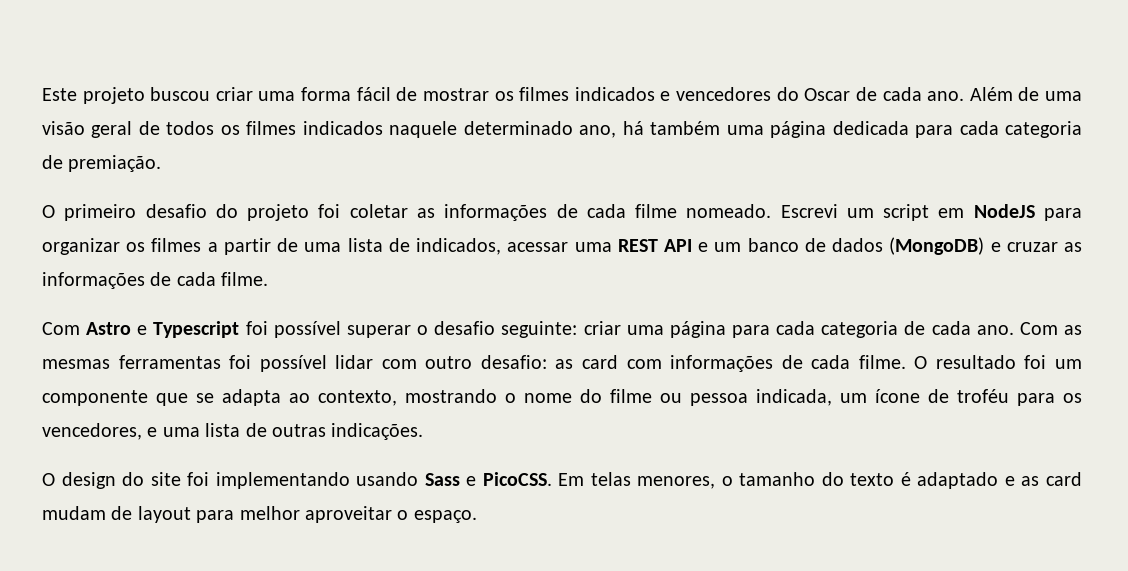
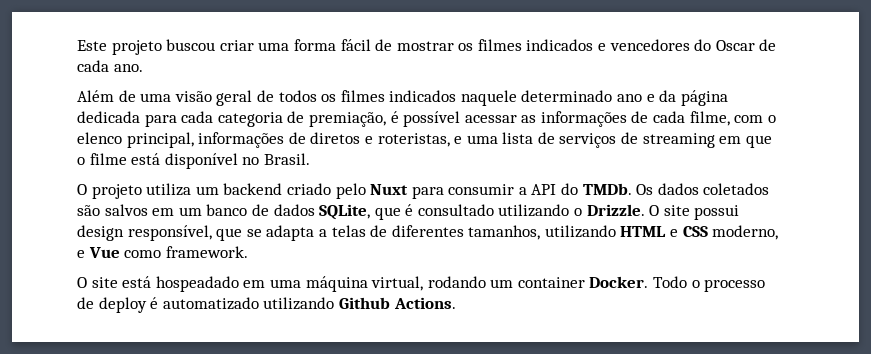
- Este projeto buscou criar uma forma fácil de mostrar os filmes indicados e vencedores do Oscar de cada ano. Além de uma visão geral de todos os filmes indicados naquele determinado ano, há também uma página dedicada para cada categoria de premiação.
- O primeiro desafio do projeto foi coletar as informações de cada filme nomeado. Escrevi um script em NodeJS para organizar os filmes a partir de uma lista de indicados, acessar uma REST API e um banco de dados (MongoDB) e cruzar as informações de cada filme.
- Com Astro e Typescript foi possível superar o desafio seguinte: criar uma página para cada categoria de cada ano. Com as mesmas ferramentas foi possível lidar com outro desafio: as card com informações de cada filme. O resultado foi um componente que se adapta ao contexto, mostrando o nome do filme ou pessoa indicada, um ícone de troféu para os vencedores, e uma lista de outras indicações.
- O design do site foi implementando usando Sass e PicoCSS. Em telas menores, o tamanho do texto é adaptado e as card mudam de layout para melhor aproveitar o espaço.
+ Este projeto buscou criar uma forma fácil de mostrar os filmes indicados e vencedores do Oscar de cada ano.
+ Além de uma visão geral de todos os filmes indicados naquele determinado ano e da página dedicada para cada categoria de premiação, é possível acessar as informações de cada filme, com o elenco principal, informações de diretos e roteristas, e uma lista de serviços de streaming em que o filme está disponível no Brasil.
+ O projeto utiliza um backend criado pelo Nuxt para consumir a API do TMDb. Os dados coletados são salvos em um banco de dados SQLite, que é consultado utilizando o Drizzle. O site possui design responsível, que se adapta a telas de diferentes tamanhos, utilizando HTML e CSS moderno, e Vue como framework.
+ O site está hospeadado em uma máquina virtual, rodando um container Docker. Todo o processo de deploy é automatizado utilizando Github Actions.

